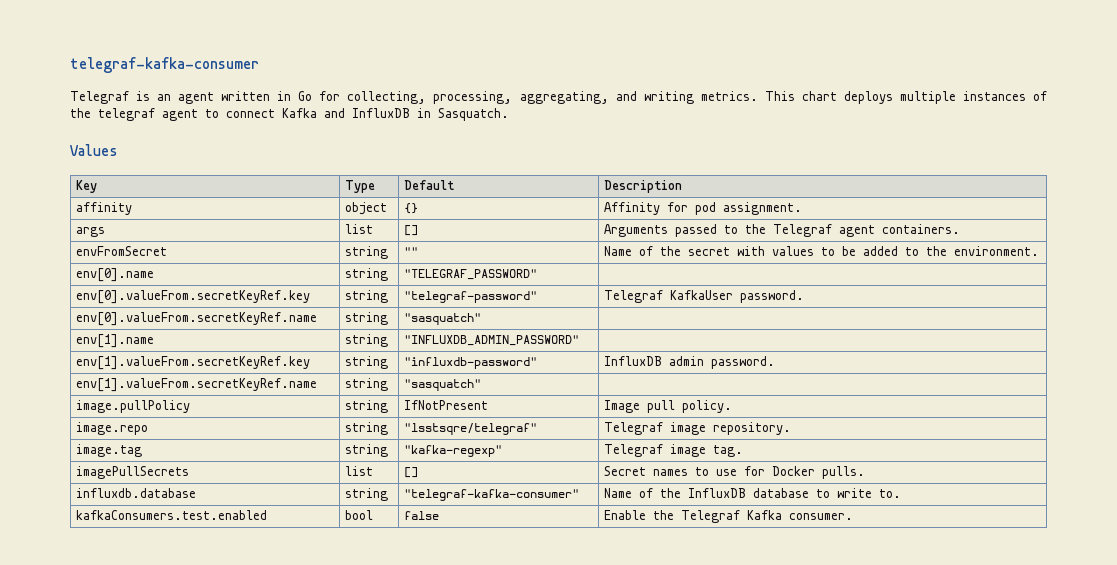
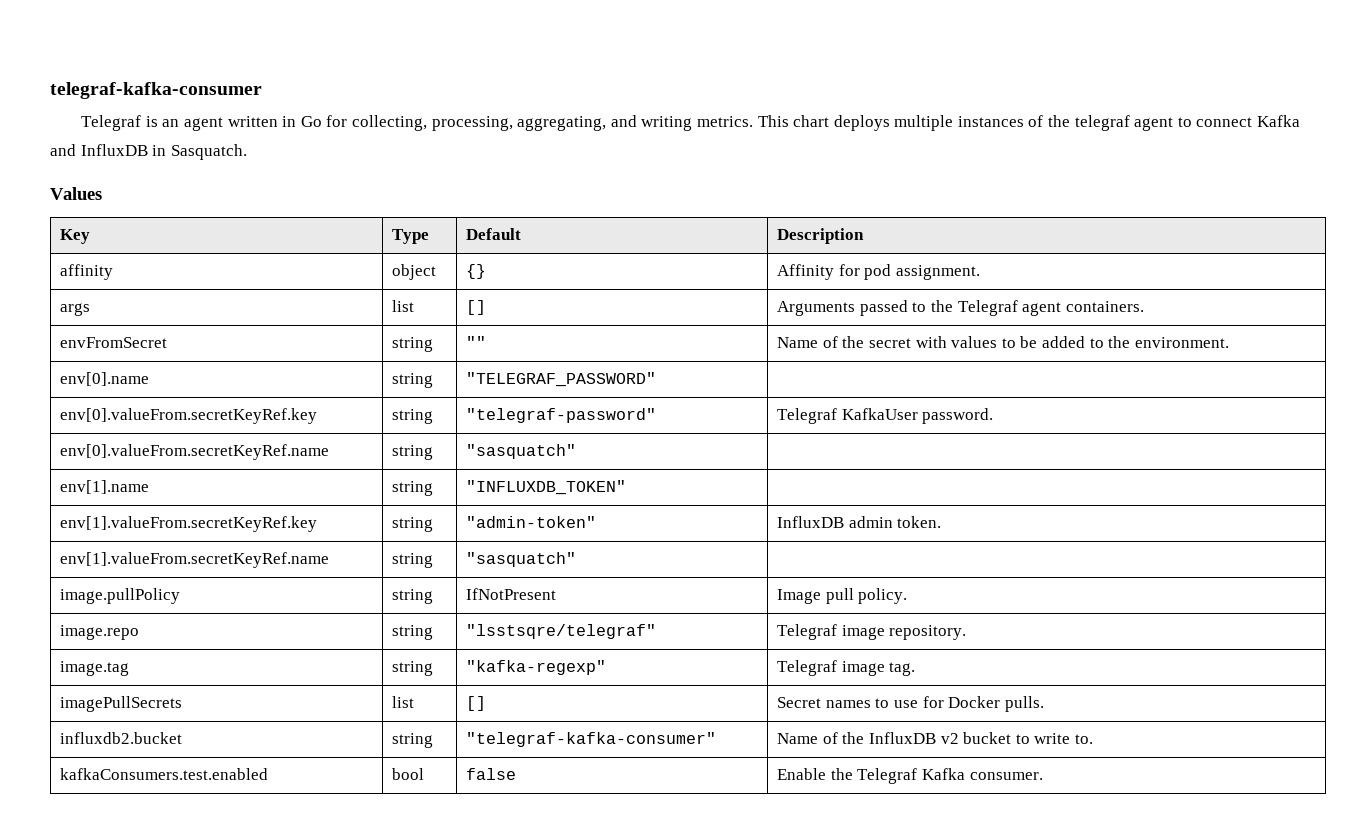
- env[1].name | string | "INFLUXDB_ADMIN_PASSWORD" |
+ env[1].name | string | "INFLUXDB_TOKEN" |
- env[1].valueFrom.secretKeyRef.key | string | "influxdb-password" | InfluxDB admin password.
+ env[1].valueFrom.secretKeyRef.key | string | "admin-token" | InfluxDB admin token.
- influxdb.database | string | "telegraf-kafka-consumer" | Name of the InfluxDB database to write to.
+ influxdb2.bucket | string | "telegraf-kafka-consumer" | Name of the InfluxDB v2 bucket to write to.

